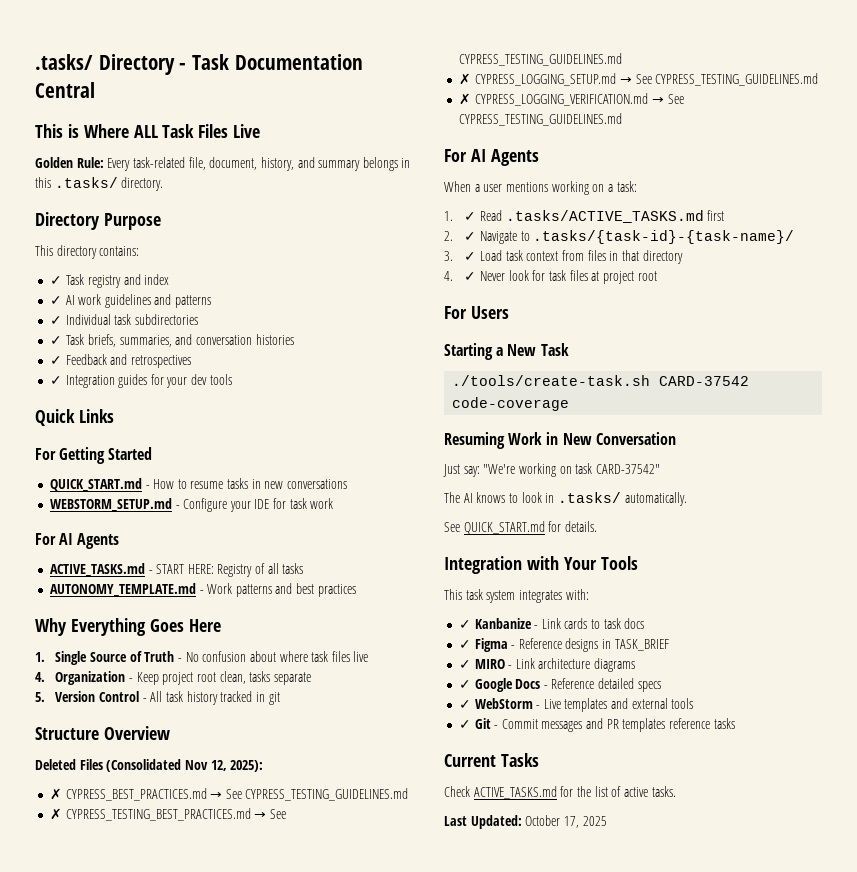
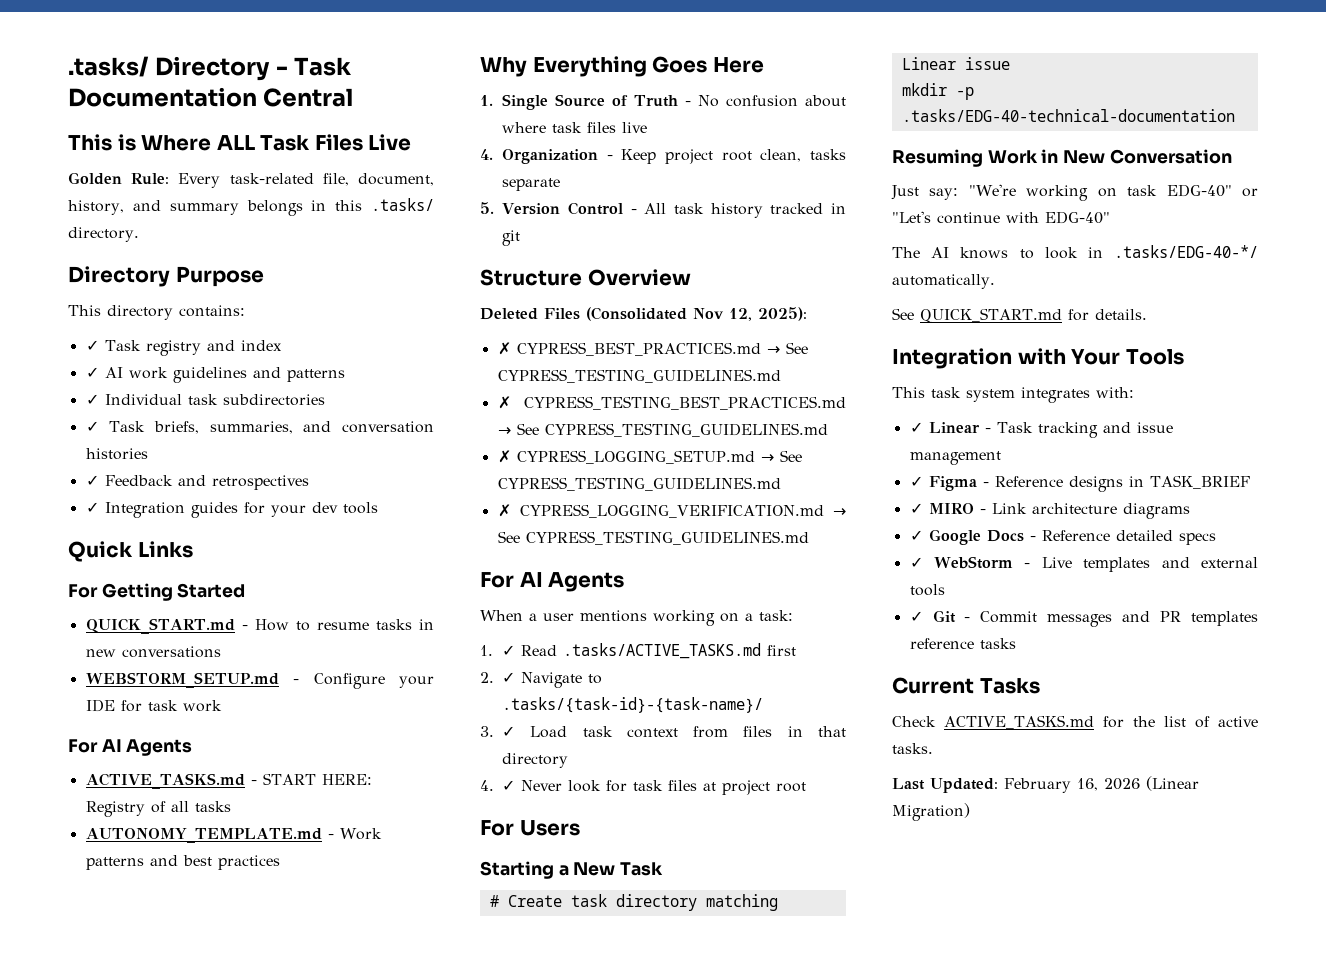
- ./tools/create-task.sh CARD-37542 code-coverage
+ # Create task directory matching Linear issue
+ mkdir -p .tasks/EDG-40-technical-documentation
- Just say: "We're working on task CARD-37542"
+ Just say: "We're working on task EDG-40" or "Let's continue with EDG-40"
- The AI knows to look in .tasks/ automatically.
+ The AI knows to look in .tasks/EDG-40-*/ automatically.
- ✓ Kanbanize - Link cards to task docs
+ ✓ Linear - Task tracking and issue management
- Last Updated: October 17, 2025
+ Last Updated: February 16, 2026 (Linear Migration)

